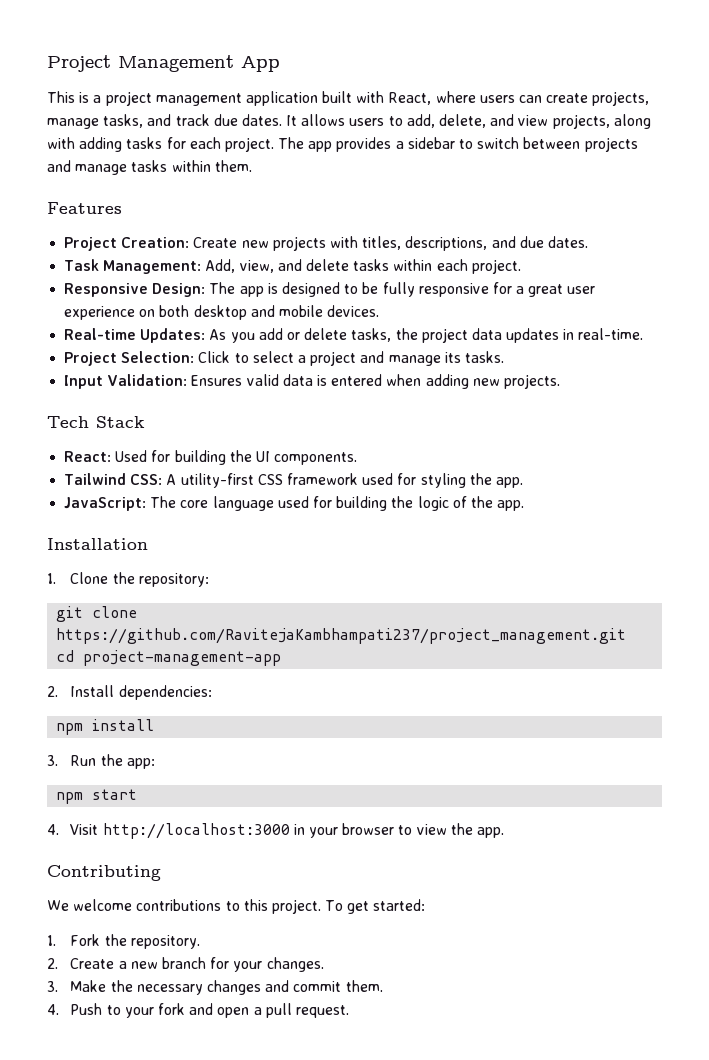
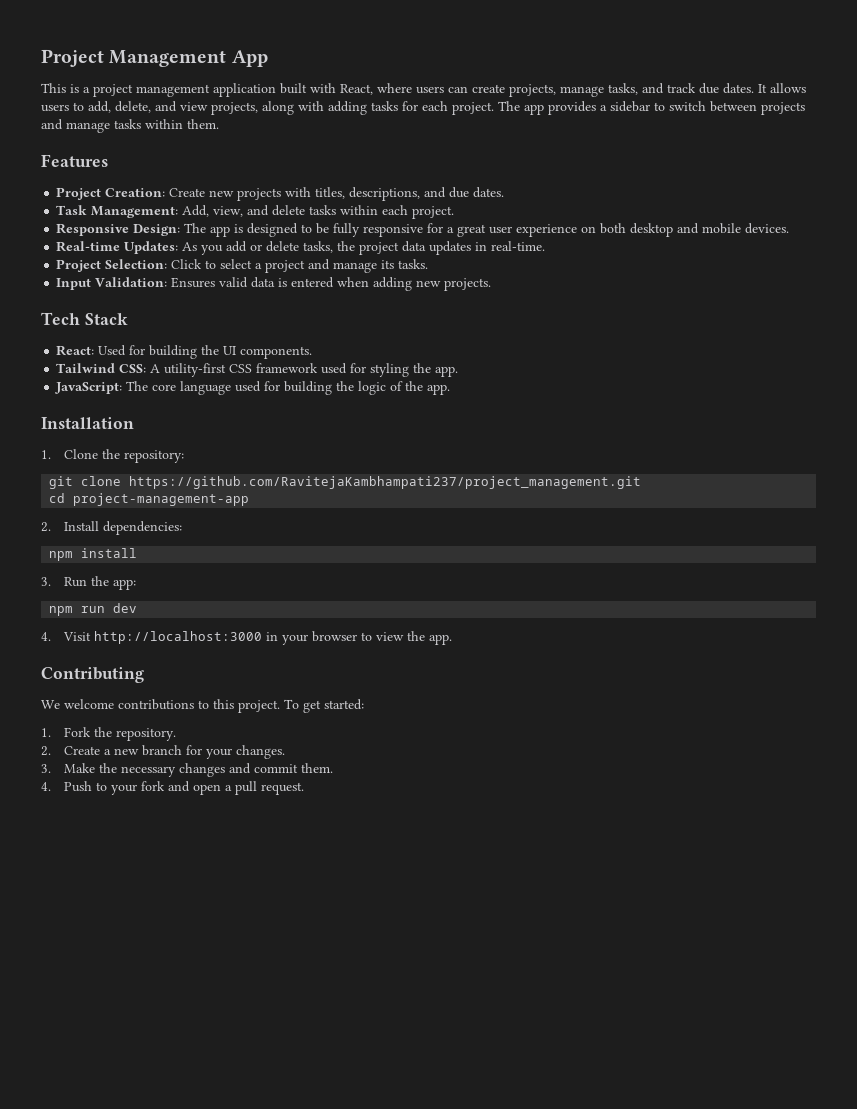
- npm start
+ npm run dev

